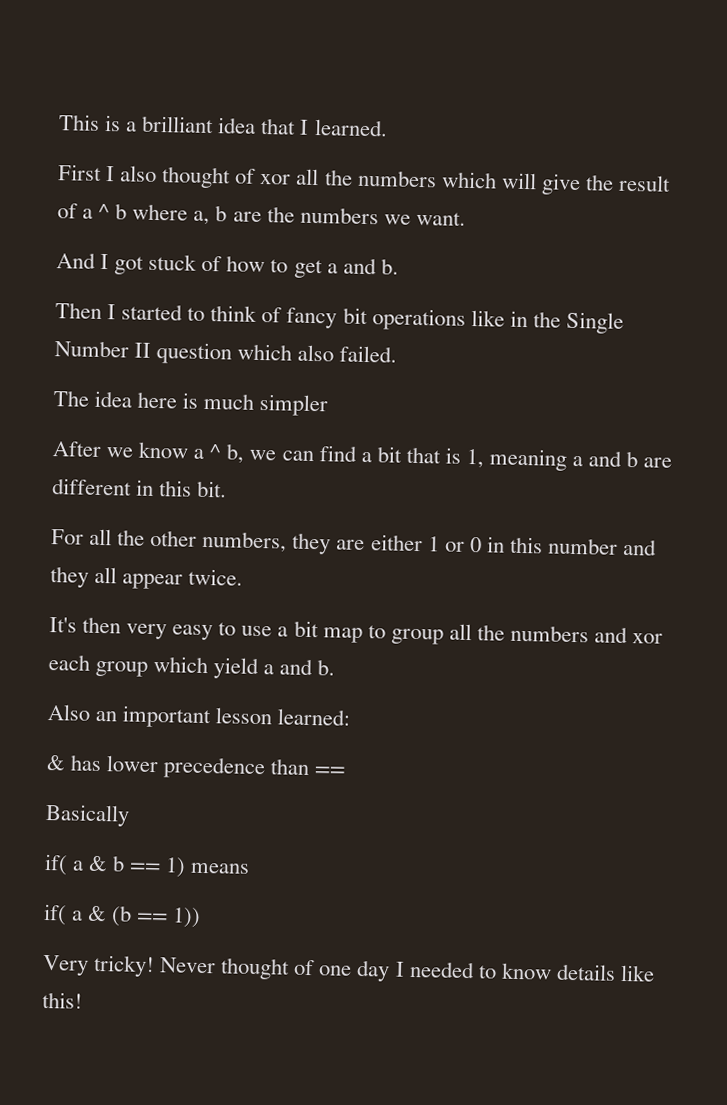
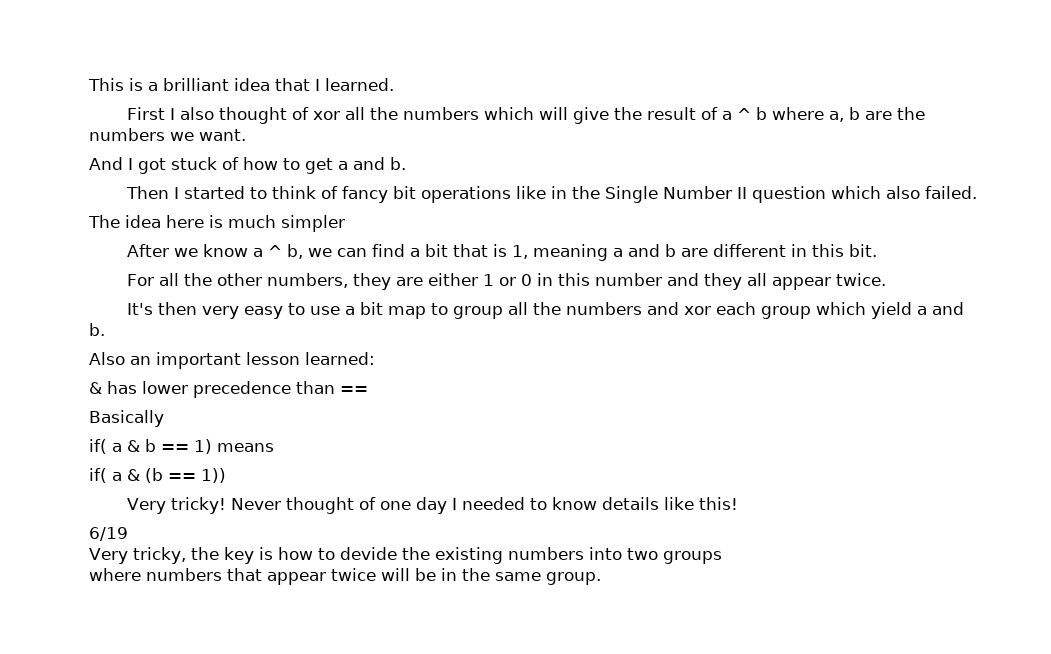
+ 6/19
+ Very tricky, the key is how to devide the existing numbers into two groups
+ where numbers that appear twice will be in the same group.

